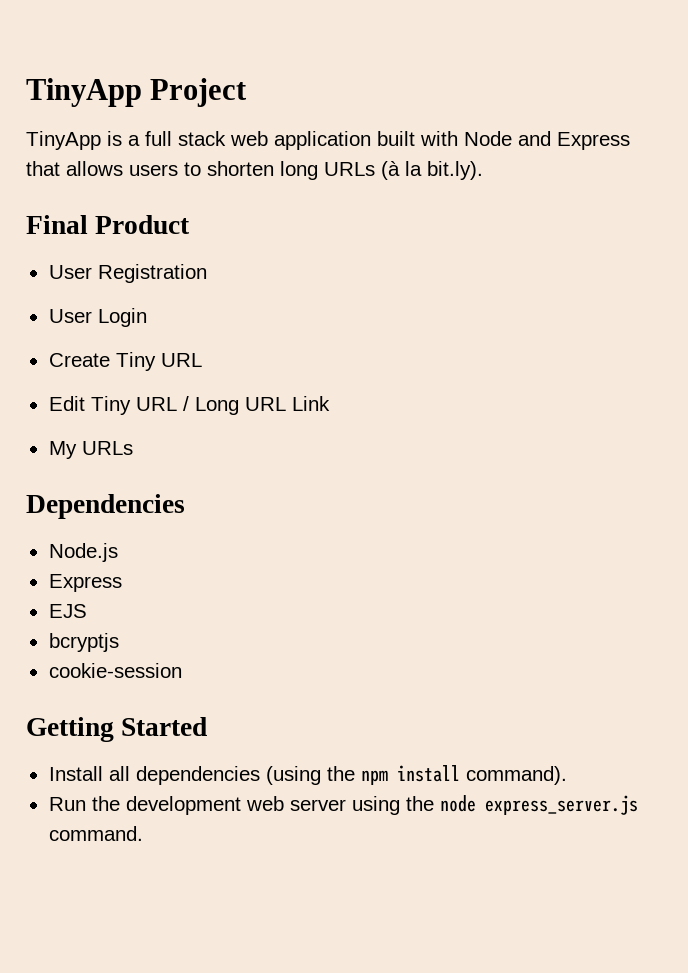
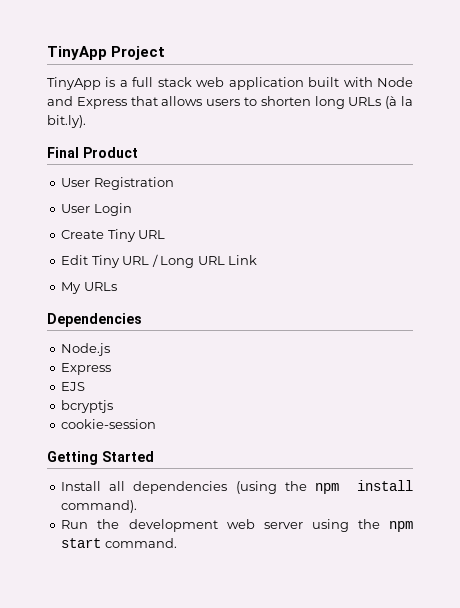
- Run the development web server using the node express_server.js command.
+ Run the development web server using the npm start command.

